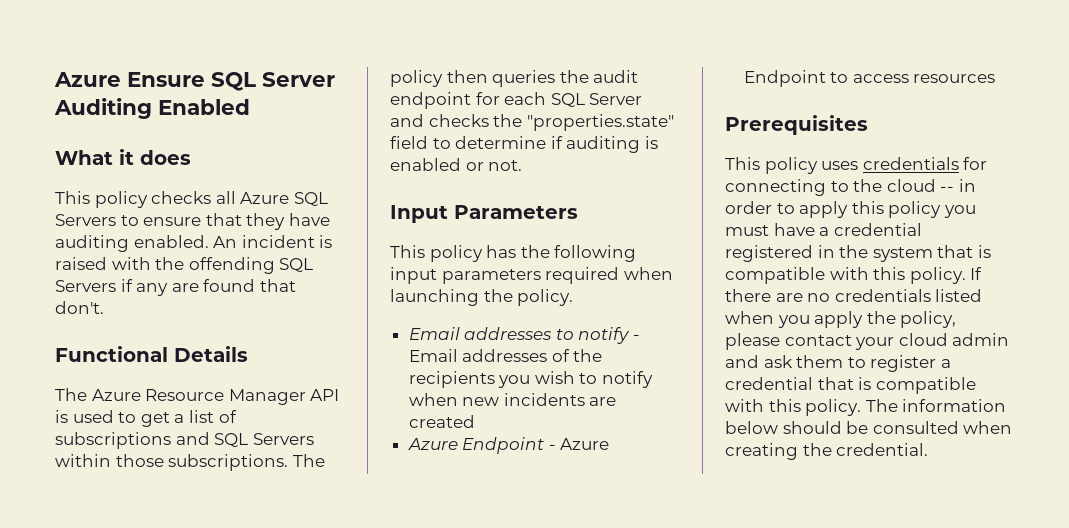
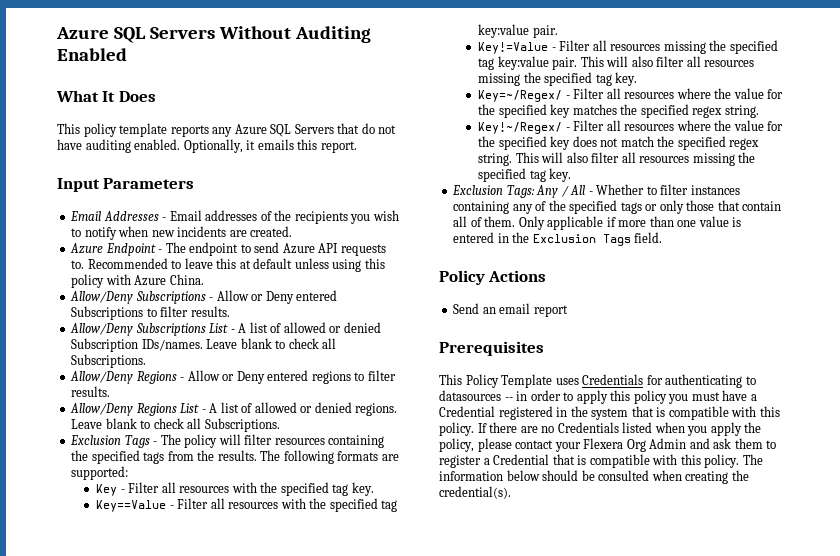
- Azure Ensure SQL Server Auditing Enabled
+ Azure SQL Servers Without Auditing Enabled
- What it does
- This policy checks all Azure SQL Servers to ensure that they have auditing enabled. An incident is raised with the offending SQL Servers if any are found that don't.
- Functional Details
- The Azure Resource Manager API is used to get a list of subscriptions and SQL Servers within those subscriptions. The policy then queries the audit endpoint for each SQL Server and checks the "properties.state" field to determine if auditing is enabled or not.
+ What It Does
+ This policy template reports any Azure SQL Servers that do not have auditing enabled. Optionally, it emails this report.
  Input Parameters
- This policy has the following input parameters required when launching the policy.
- Email addresses to notify - Email addresses of the recipients you wish to notify when new incidents are created
+ Email Addresses - Email addresses of the recipients you wish to notify when new incidents are created.
- Azure Endpoint - Azure Endpoint to access resources
+ Azure Endpoint - The endpoint to send Azure API requests to. Recommended to leave this at default unless using this policy with Azure China.
+ Allow/Deny Subscriptions - Allow or Deny entered Subscriptions to filter results.
+ Allow/Deny Subscriptions List - A list of allowed or denied Subscription IDs/names. Leave blank to check all Subscriptions.
+ Allow/Deny Regions - Allow or Deny entered regions to filter results.
+ Allow/Deny Regions List - A list of allowed or denied regions. Leave blank to check all Subscriptions.
+ Exclusion Tags - The policy will filter resources containing the specified tags from the results. The following formats are supported:
+ Key - Filter all resources with the specified tag key.
+ Key==Value - Filter all resources with the specified tag key:value pair.
+ Key!=Value - Filter all resources missing the specified tag key:value pair. This will also filter all resources missing the specified tag key.
+ Key=~/Regex/ - Filter all resources where the value for the specified key matches the specified regex string.
+ Key!~/Regex/ - Filter all resources where the value for the specified key does not match the specified regex string. This will also filter all resources missing the specified tag key.
+ Exclusion Tags: Any / All - Whether to filter instances containing any of the specified tags or only those that contain all of them. Only applicable if more than one value is entered in the Exclusion Tags field.
+ Policy Actions
+ Send an email report
  Prerequisites
- This policy uses credentials for connecting to the cloud -- in order to apply this policy you must have a credential registered in the system that is compatible with this policy.
+ This Policy Template uses Credentials for authenticating to datasources -- in order to apply this policy you must have a Credential registered in the system that is compatible with this policy.
- If there are no credentials listed when you apply the policy, please contact your cloud admin and ask them to register a credential that is compatible with this policy.
+ If there are no Credentials listed when you apply the policy, please contact your Flexera Org Admin and ask them to register a Credential that is compatible with this policy.
- The information below should be consulted when creating the credential.
+ The information below should be consulted when creating the credential(s).

